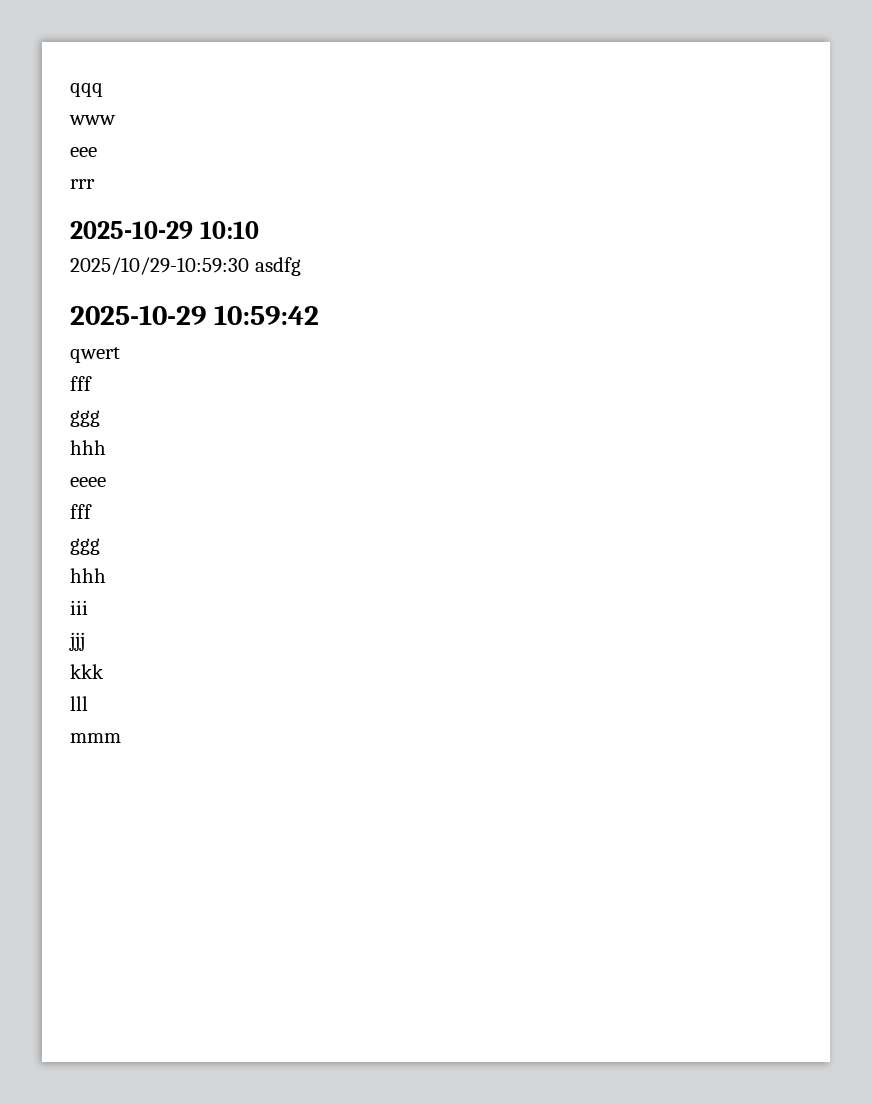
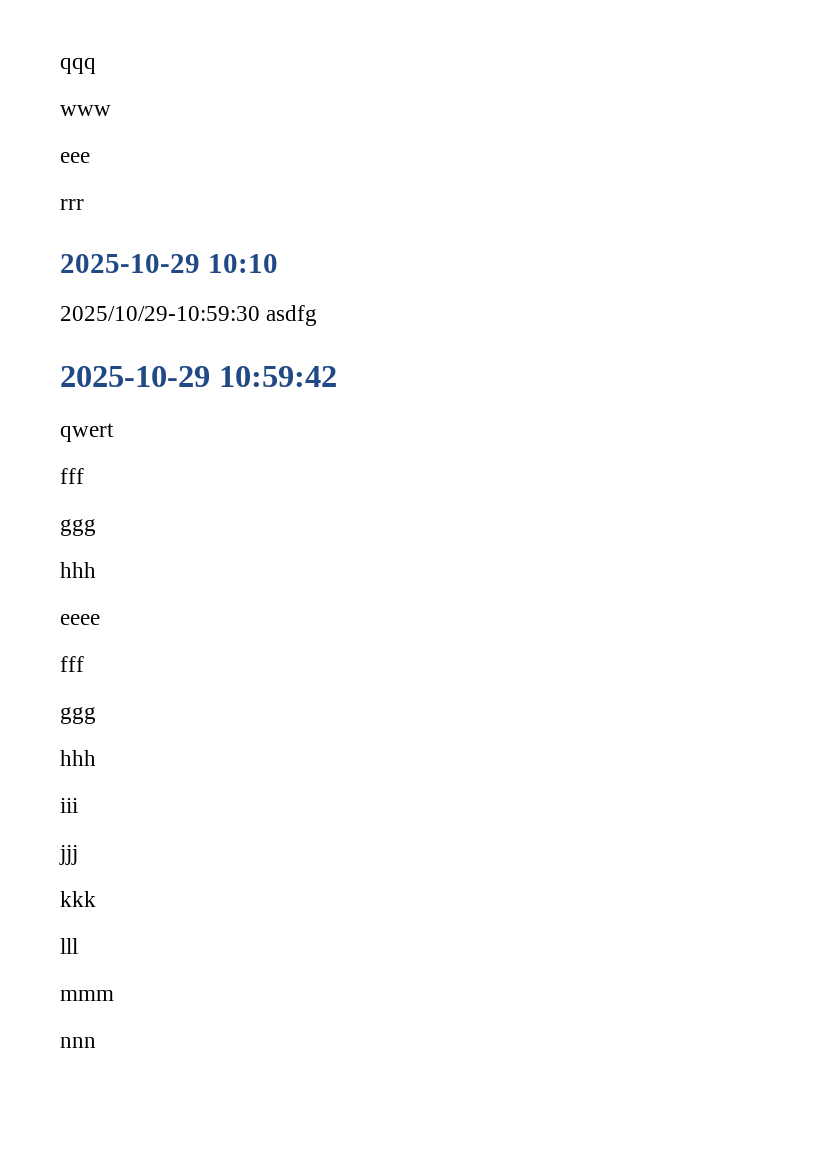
+ nnn

